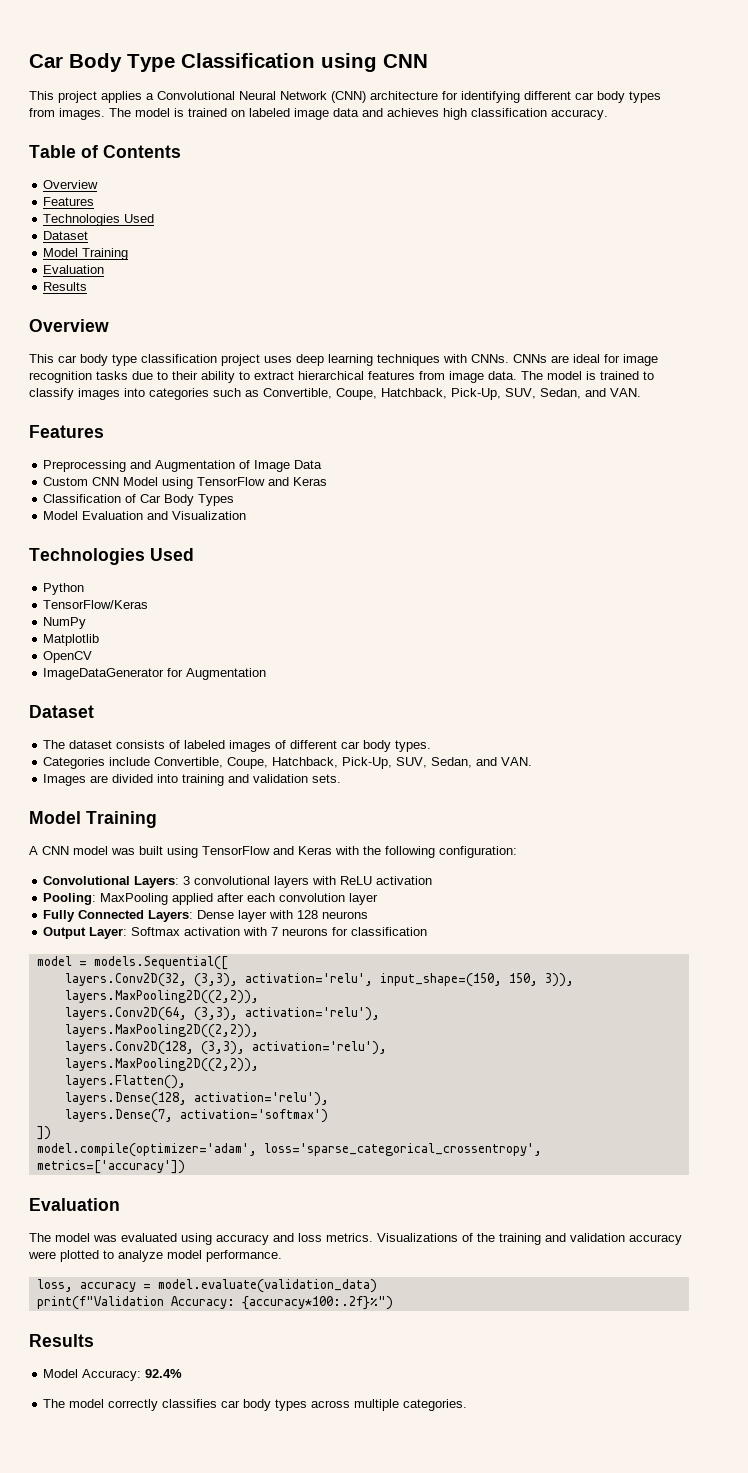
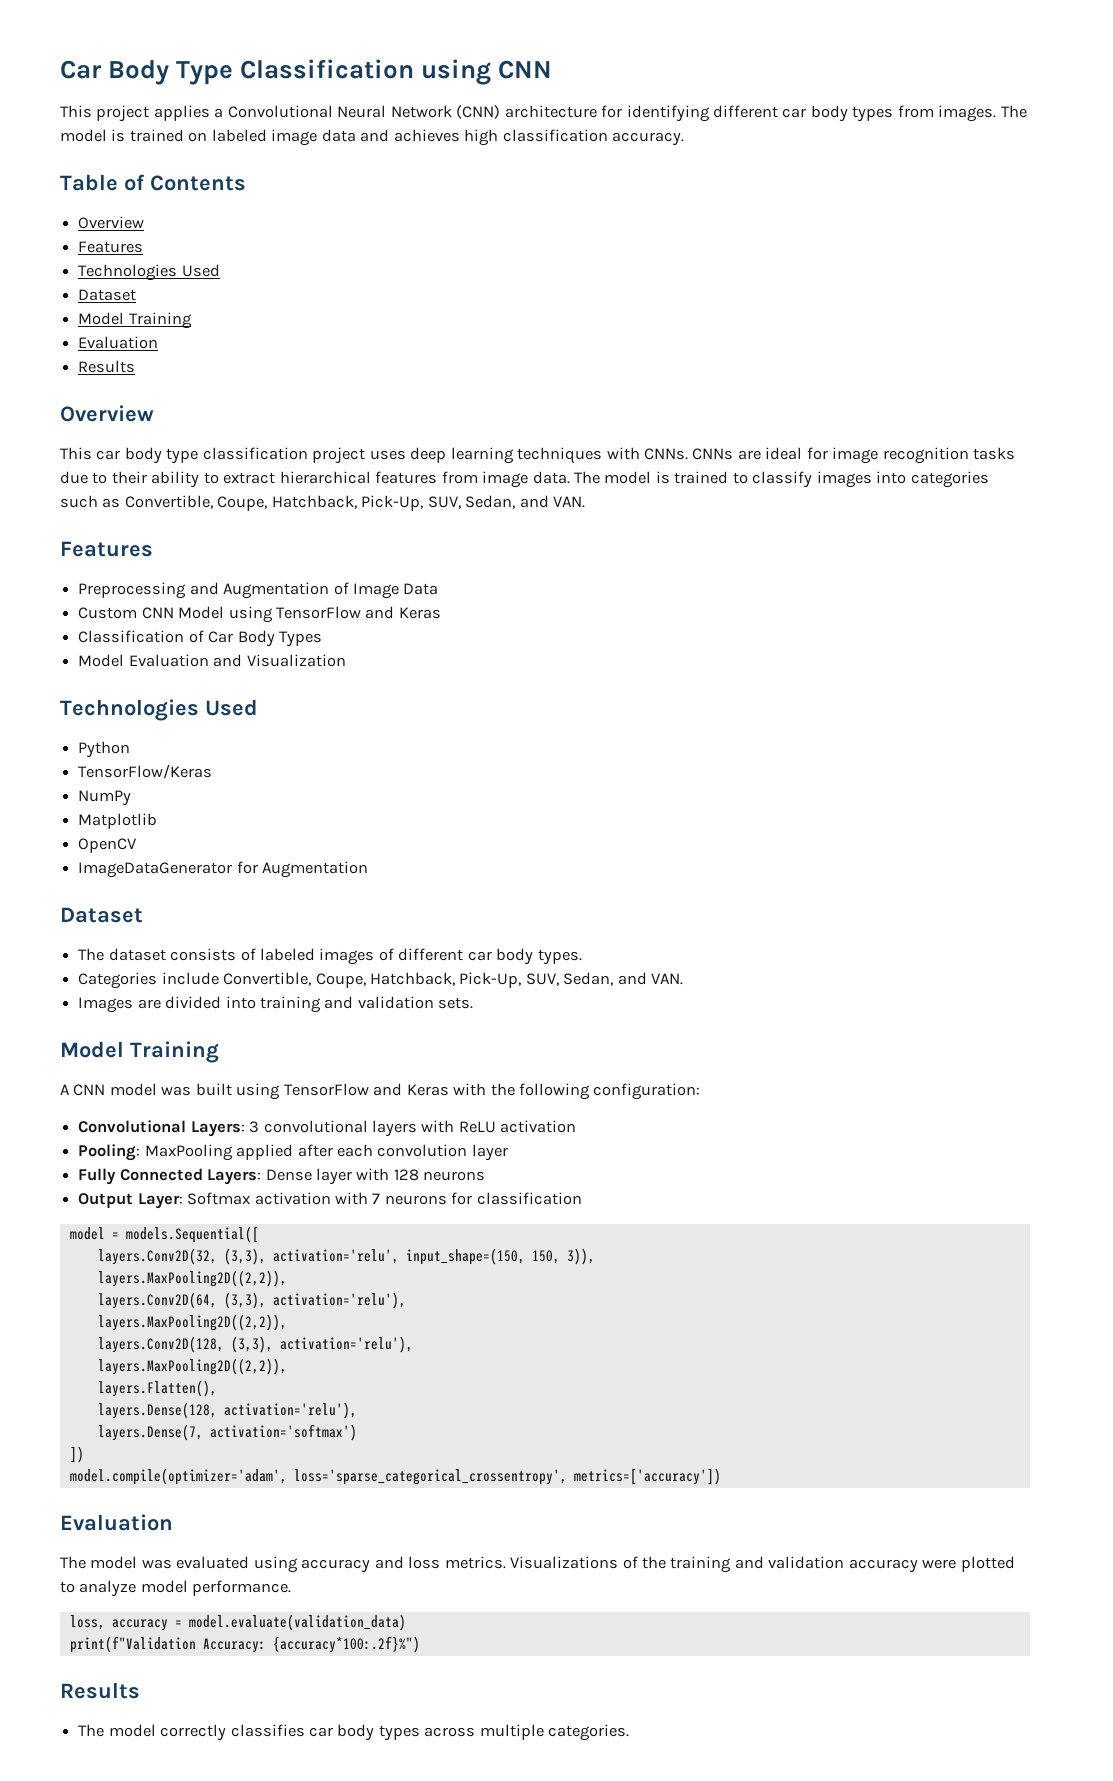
- Model Accuracy: 92.4%

